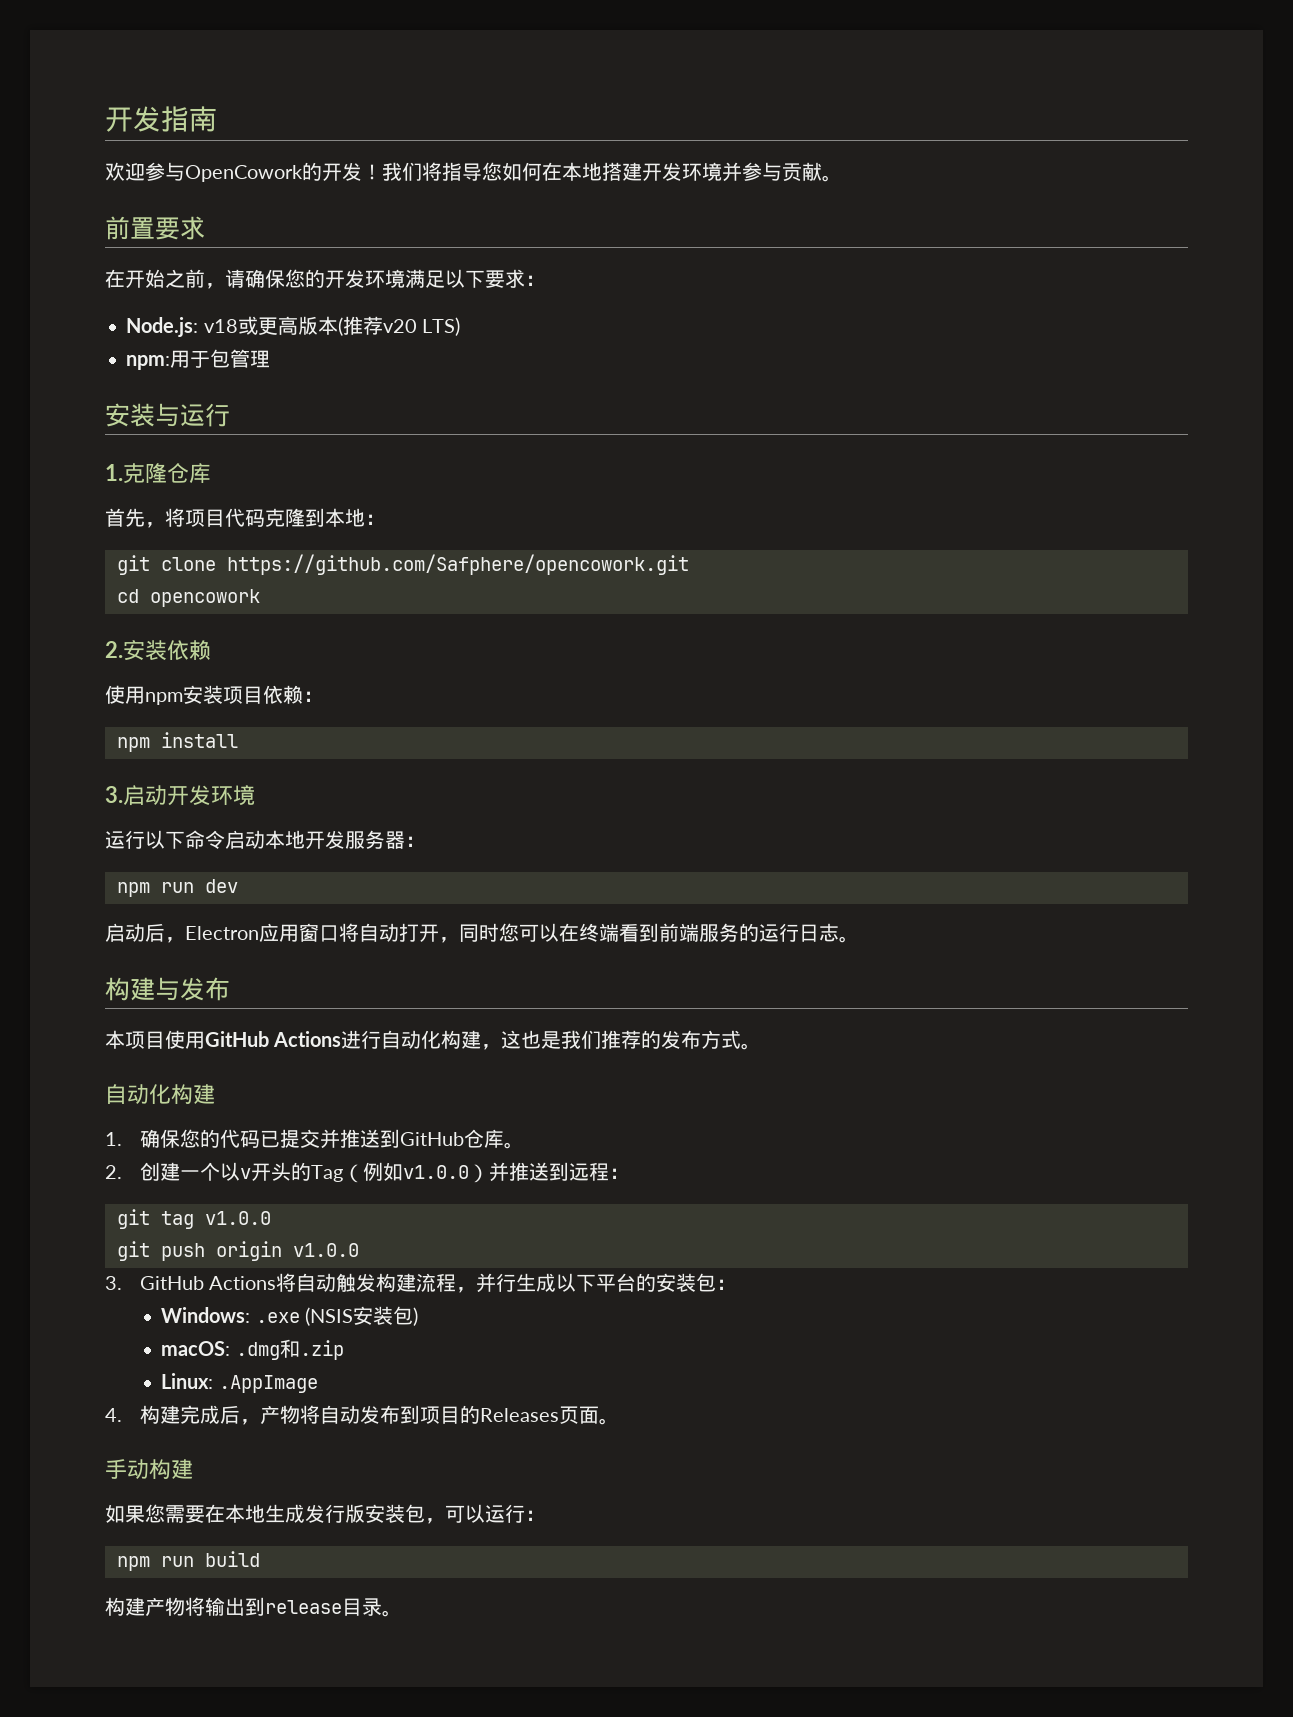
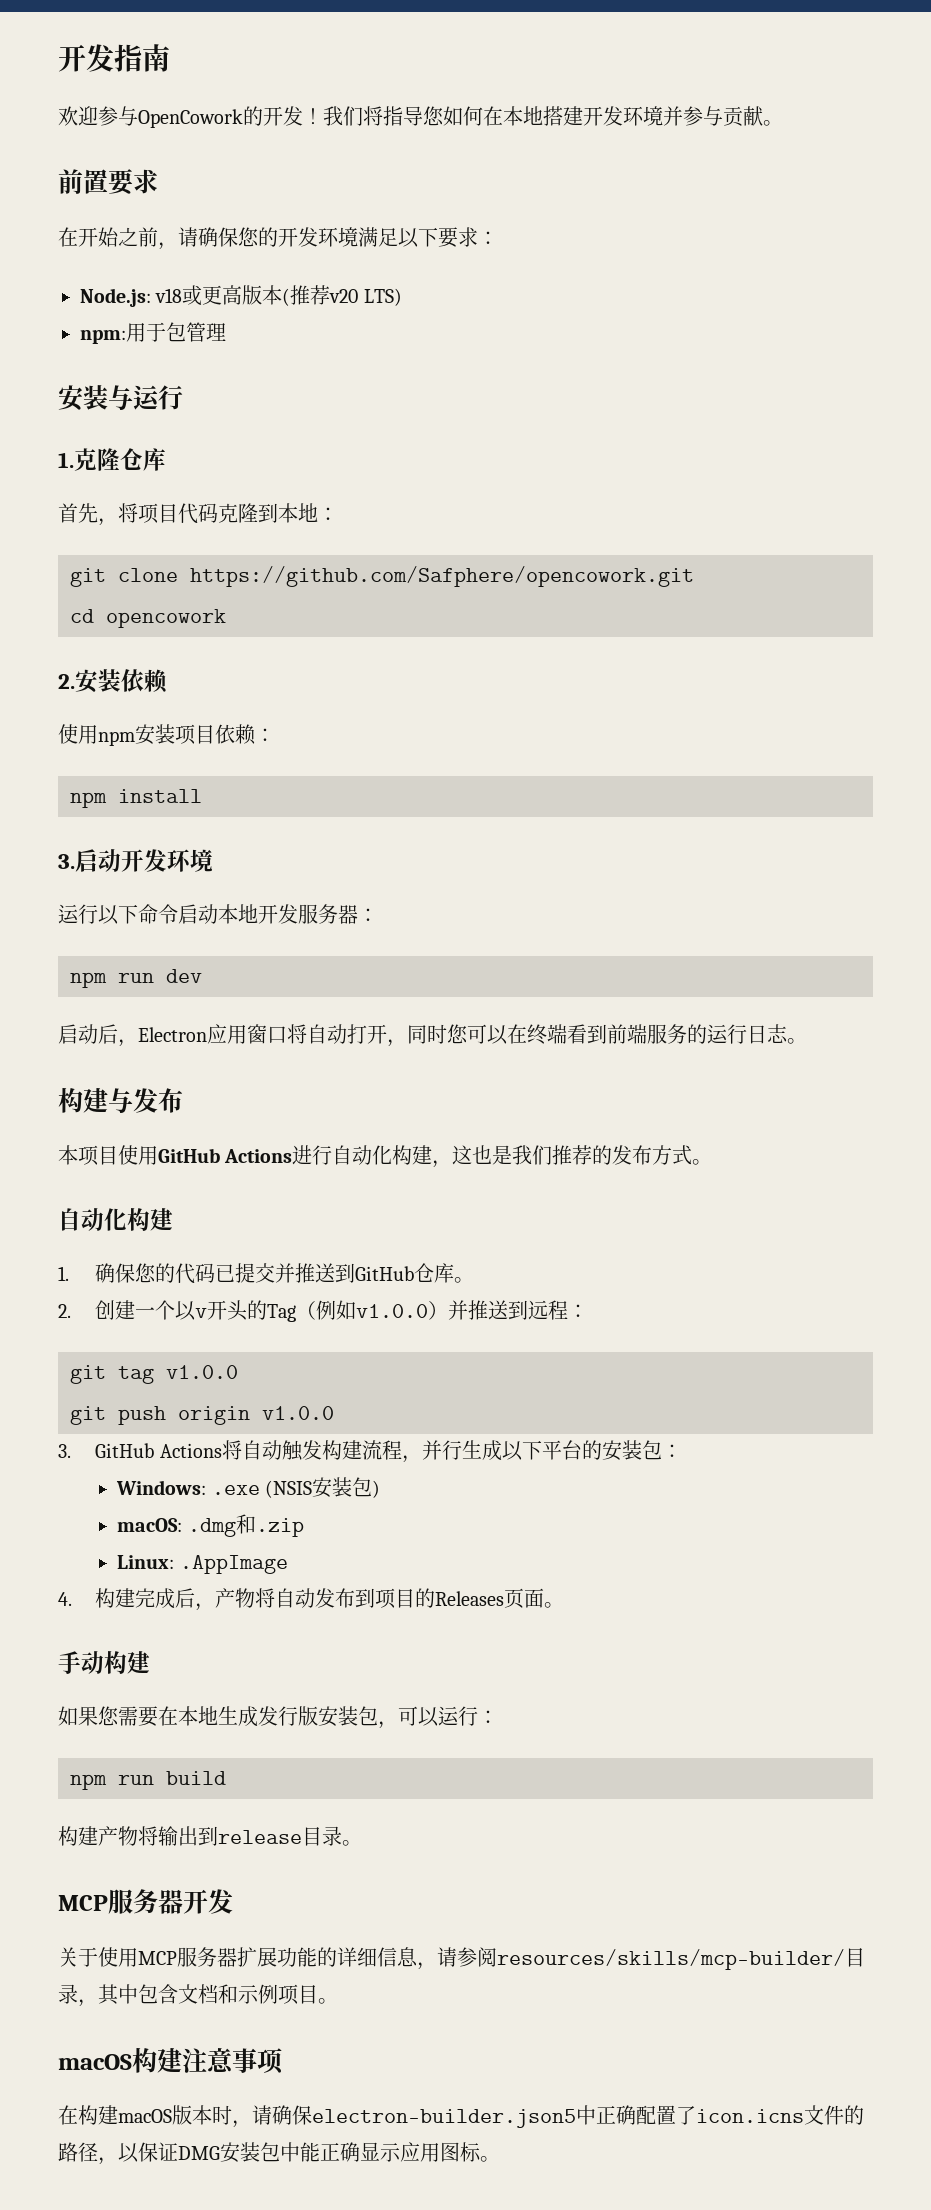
+ MCP服务器开发
+ 关于使用MCP服务器扩展功能的详细信息，请参阅resources/skills/mcp-builder/目录，其中包含文档和示例项目。
+ macOS构建注意事项
+ 在构建macOS版本时，请确保electron-builder.json5中正确配置了icon.icns文件的路径，以保证DMG安装包中能正确显示应用图标。

